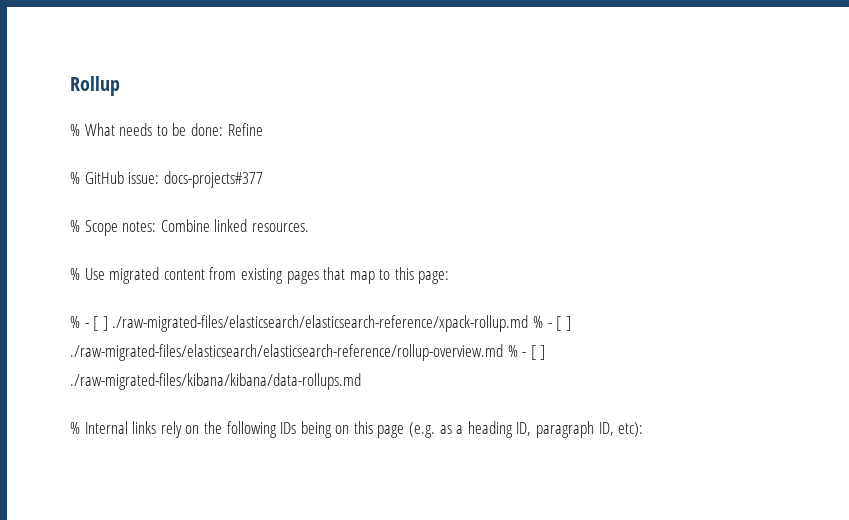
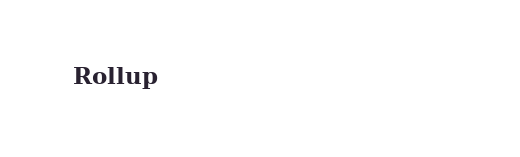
- % What needs to be done: Refine
- % GitHub issue: docs-projects#377
- % Scope notes: Combine linked resources.
- % Use migrated content from existing pages that map to this page:
- % - [ ] ./raw-migrated-files/elasticsearch/elasticsearch-reference/xpack-rollup.md % - [ ] ./raw-migrated-files/elasticsearch/elasticsearch-reference/rollup-overview.md % - [ ] ./raw-migrated-files/kibana/kibana/data-rollups.md
- % Internal links rely on the following IDs being on this page (e.g. as a heading ID, paragraph ID, etc):

